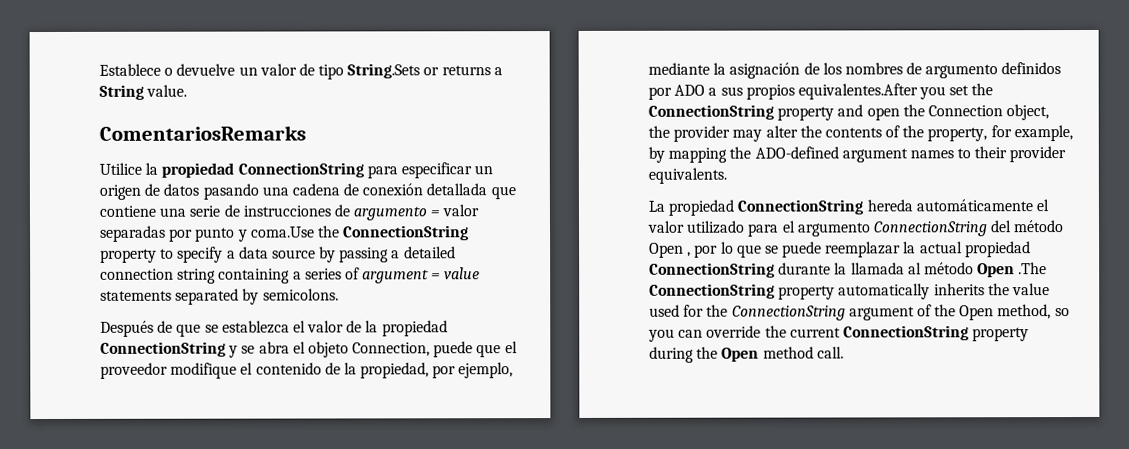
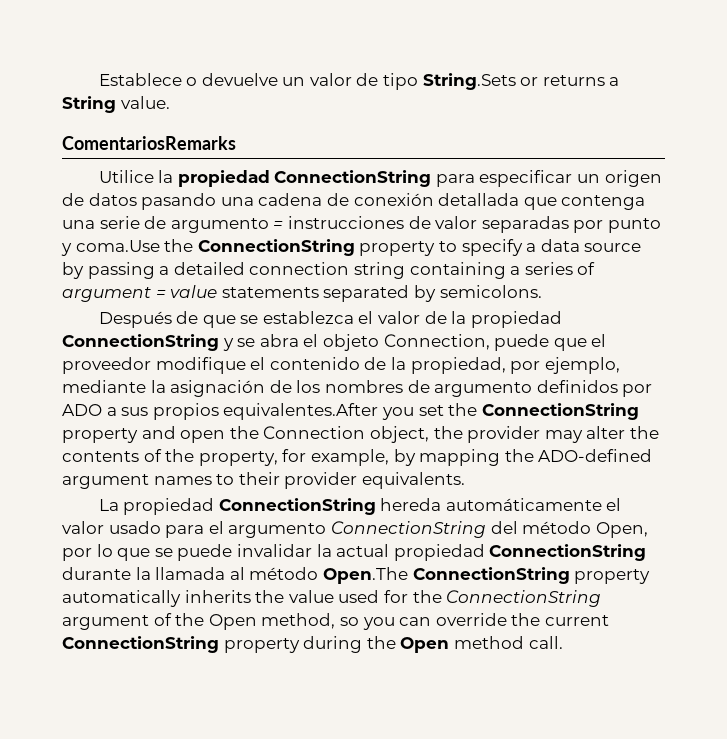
- Utilice la propiedad ConnectionString para especificar un origen de datos pasando una cadena de conexión detallada que contiene una serie de instrucciones de argumento = valor separadas por punto y coma.Use the ConnectionString property to specify a data source by passing a detailed connection string containing a series of argument = value statements separated by semicolons.
+ Utilice la propiedad ConnectionString para especificar un origen de datos pasando una cadena de conexión detallada que contenga una serie de argumento = instrucciones de valor separadas por punto y coma.Use the ConnectionString property to specify a data source by passing a detailed connection string containing a series of argument = value statements separated by semicolons.
- La propiedad ConnectionString hereda automáticamente el valor utilizado para el argumento ConnectionString del método Open , por lo que se puede reemplazar la actual propiedad ConnectionString durante la llamada al método Open .The ConnectionString property automatically inherits the value used for the ConnectionString argument of the Open method, so you can override the current ConnectionString property during the Open method call.
+ La propiedad ConnectionString hereda automáticamente el valor usado para el argumento ConnectionString del método Open, por lo que se puede invalidar la actual propiedad ConnectionString durante la llamada al método Open.The ConnectionString property automatically inherits the value used for the ConnectionString argument of the Open method, so you can override the current ConnectionString property during the Open method call.

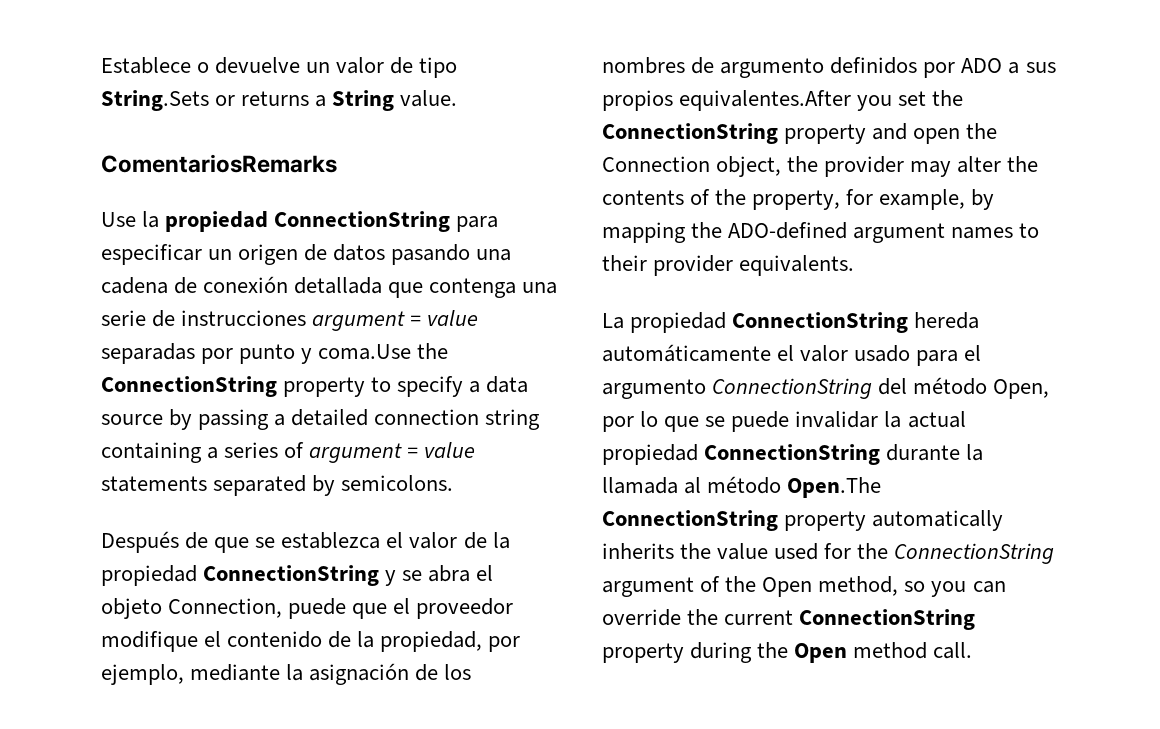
- Utilice la propiedad ConnectionString para especificar un origen de datos pasando una cadena de conexión detallada que contenga una serie de argumento = instrucciones de valor separadas por punto y coma.Use the ConnectionString property to specify a data source by passing a detailed connection string containing a series of argument = value statements separated by semicolons.
+ Use la propiedad ConnectionString para especificar un origen de datos pasando una cadena de conexión detallada que contenga una serie de instrucciones argument = value separadas por punto y coma.Use the ConnectionString property to specify a data source by passing a detailed connection string containing a series of argument = value statements separated by semicolons.

